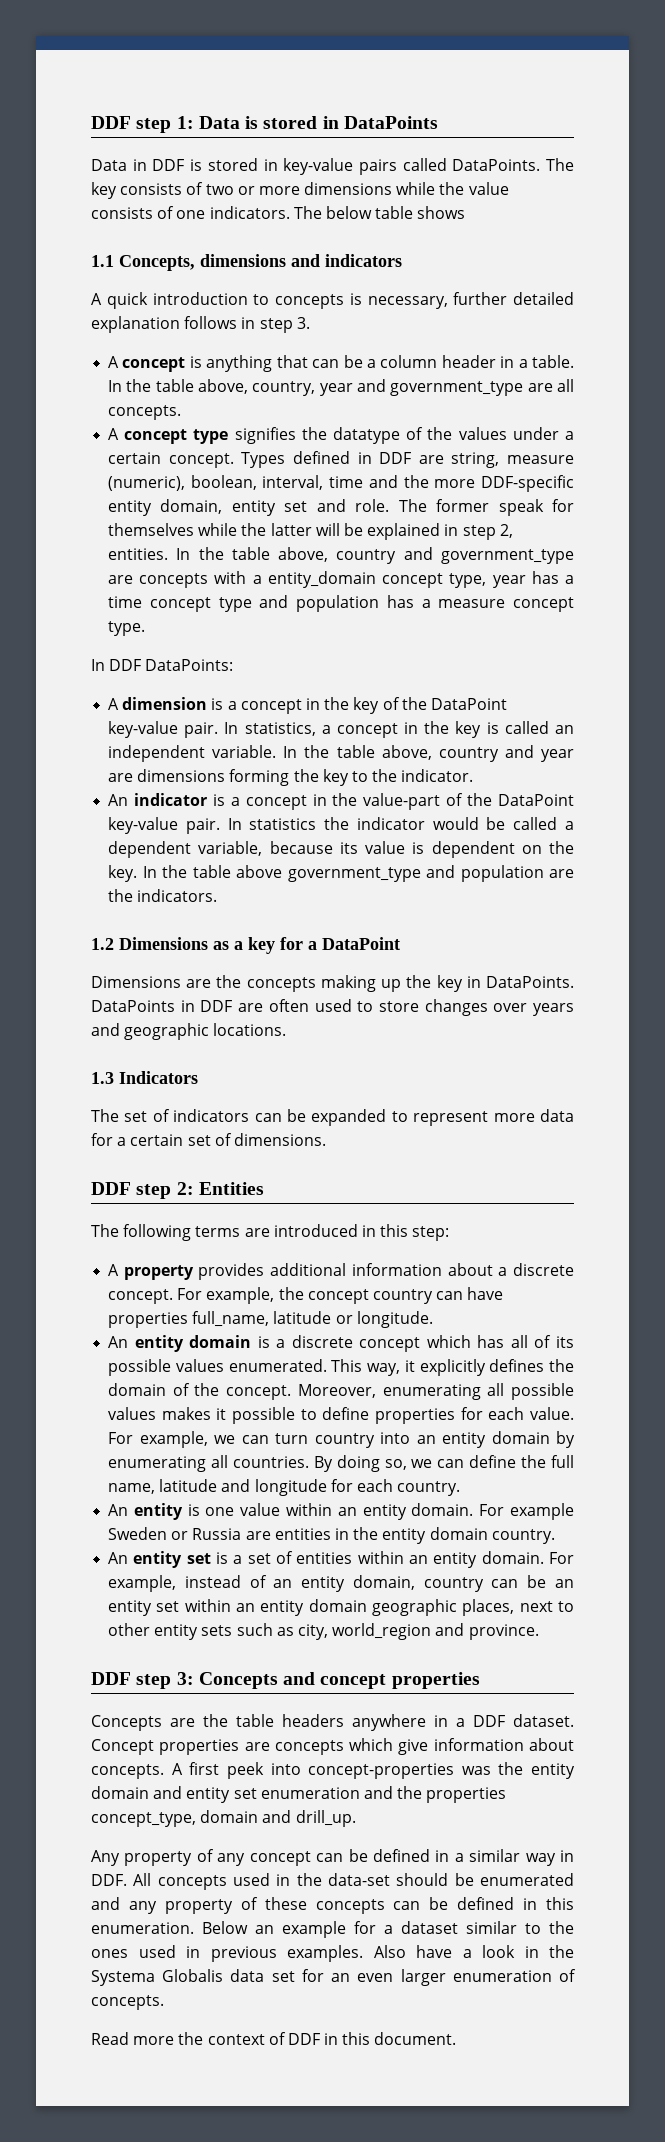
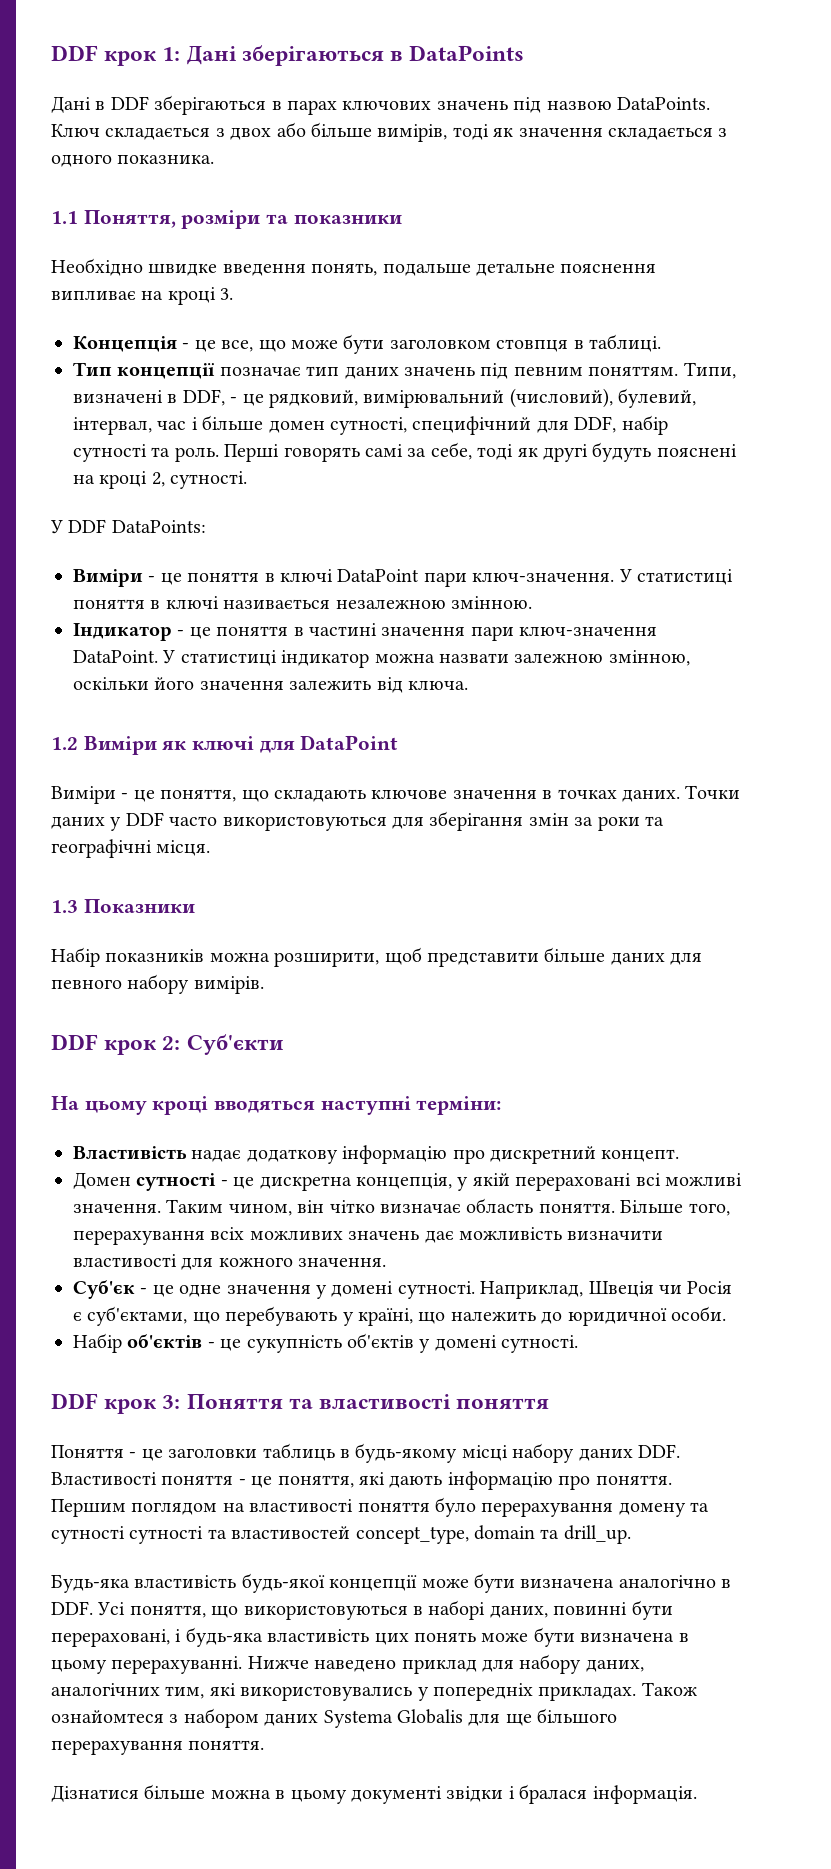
- DDF step 1: Data is stored in DataPoints
- Data in DDF is stored in key-value pairs called DataPoints. The key consists of two or more dimensions while the value consists of one indicators. The below table shows
- 1.1 Concepts, dimensions and indicators
- A quick introduction to concepts is necessary, further detailed explanation follows in step 3.
- A concept is anything that can be a column header in a table. In the table above, country, year and government_type are all concepts.
- A concept type signifies the datatype of the values under a certain concept. Types defined in DDF are string, measure (numeric), boolean, interval, time and the more DDF-specific entity domain, entity set and role. The former speak for themselves while the latter will be explained in step 2, entities. In the table above, country and government_type are concepts with a entity_domain concept type, year has a time concept type and population has a measure concept type.
- In DDF DataPoints:
- A dimension is a concept in the key of the DataPoint key-value pair. In statistics, a concept in the key is called an independent variable. In the table above, country and year are dimensions forming the key to the indicator.
- An indicator is a concept in the value-part of the DataPoint key-value pair. In statistics the indicator would be called a dependent variable, because its value is dependent on the key. In the table above government_type and population are the indicators.
- 1.2 Dimensions as a key for a DataPoint
- Dimensions are the concepts making up the key in DataPoints. DataPoints in DDF are often used to store changes over years and geographic locations.
- 1.3 Indicators
- The set of indicators can be expanded to represent more data for a certain set of dimensions.
- DDF step 2: Entities
- The following terms are introduced in this step:
- A property provides additional information about a discrete concept. For example, the concept country can have properties full_name, latitude or longitude.
- An entity domain is a discrete concept which has all of its possible values enumerated. This way, it explicitly defines the domain of the concept. Moreover, enumerating all possible values makes it possible to define properties for each value. For example, we can turn country into an entity domain by enumerating all countries. By doing so, we can define the full name, latitude and longitude for each country.
- An entity is one value within an entity domain. For example Sweden or Russia are entities in the entity domain country.
- An entity set is a set of entities within an entity domain. For example, instead of an entity domain, country can be an entity set within an entity domain geographic places, next to other entity sets such as city, world_region and province.
- DDF step 3: Concepts and concept properties
- Concepts are the table headers anywhere in a DDF dataset. Concept properties are concepts which give information about concepts. A first peek into concept-properties was the entity domain and entity set enumeration and the properties concept_type, domain and drill_up.
+ DDF крок 1: Дані зберігаються в DataPoints
+ Дані в DDF зберігаються в парах ключових значень під назвою DataPoints. Ключ складається з двох або більше вимірів, тоді як значення складається з одного показника.
+ 1.1 Поняття, розміри та показники
+ Необхідно швидке введення понять, подальше детальне пояснення випливає на кроці 3.
+ Концепція - це все, що може бути заголовком стовпця в таблиці.
+ Тип концепції позначає тип даних значень під певним поняттям. Типи, визначені в DDF, - це рядковий, вимірювальний (числовий), булевий, інтервал, час і більше домен сутності, специфічний для DDF, набір сутності та роль. Перші говорять самі за себе, тоді як другі будуть пояснені на кроці 2, сутності.
+ У DDF DataPoints:
+ Виміри - це поняття в ключі DataPoint пари ключ-значення. У статистиці поняття в ключі називається незалежною змінною.
+ Індикатор - це поняття в частині значення пари ключ-значення DataPoint. У статистиці індикатор можна назвати залежною змінною, оскільки його значення залежить від ключа.
+ 1.2 Виміри як ключі для DataPoint
+ Виміри - це поняття, що складають ключове значення в точках даних. Точки даних у DDF часто використовуються для зберігання змін за роки та географічні місця.
+ 1.3 Показники
+ Набір показників можна розширити, щоб представити більше даних для певного набору вимірів.
+ DDF крок 2: Суб'єкти
+ На цьому кроці вводяться наступні терміни:
+ Властивість надає додаткову інформацію про дискретний концепт.
+ Домен сутності - це дискретна концепція, у якій перераховані всі можливі значення. Таким чином, він чітко визначає область поняття. Більше того, перерахування всіх можливих значень дає можливість визначити властивості для кожного значення.
+ Суб'єк - це одне значення у домені сутності. Наприклад, Швеція чи Росія є суб'єктами, що перебувають у країні, що належить до юридичної особи.
+ Набір об'єктів - це сукупність об'єктів у домені сутності.
+ DDF крок 3: Поняття та властивості поняття
+ Поняття - це заголовки таблиць в будь-якому місці набору даних DDF. Властивості поняття - це поняття, які дають інформацію про поняття. Першим поглядом на властивості поняття було перерахування домену та сутності сутності та властивостей concept_type, domain та drill_up.
- Any property of any concept can be defined in a similar way in DDF. All concepts used in the data-set should be enumerated and any property of these concepts can be defined in this enumeration. Below an example for a dataset similar to the ones used in previous examples. Also have a look in the Systema Globalis data set for an even larger enumeration of concepts.
- Read more the context of DDF in this document.
+ Будь-яка властивість будь-якої концепції може бути визначена аналогічно в DDF. Усі поняття, що використовуються в наборі даних, повинні бути перераховані, і будь-яка властивість цих понять може бути визначена в цьому перерахуванні. Нижче наведено приклад для набору даних, аналогічних тим, які використовувались у попередніх прикладах. Також ознайомтеся з набором даних Systema Globalis для ще більшого перерахування поняття.
+ Дізнатися більше можна в цьому документі звідки і бралася інформація.

